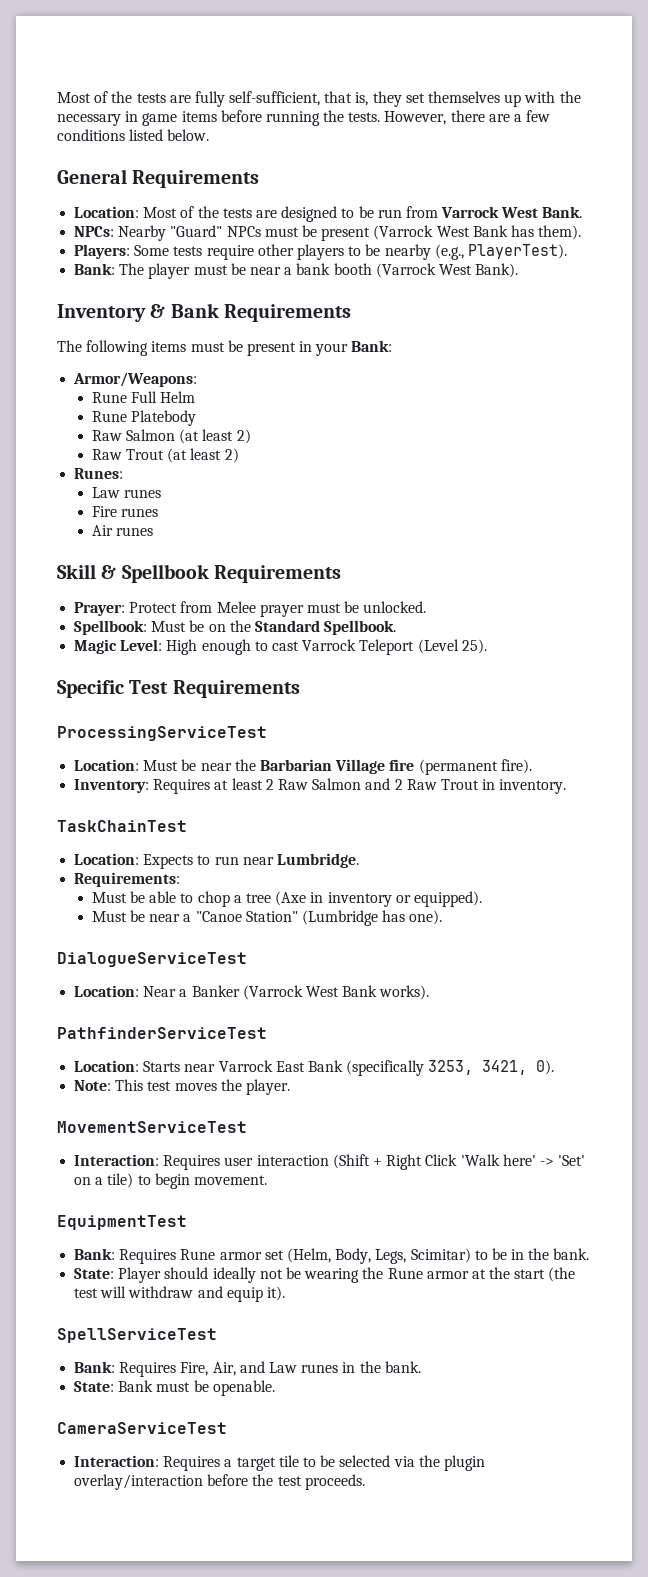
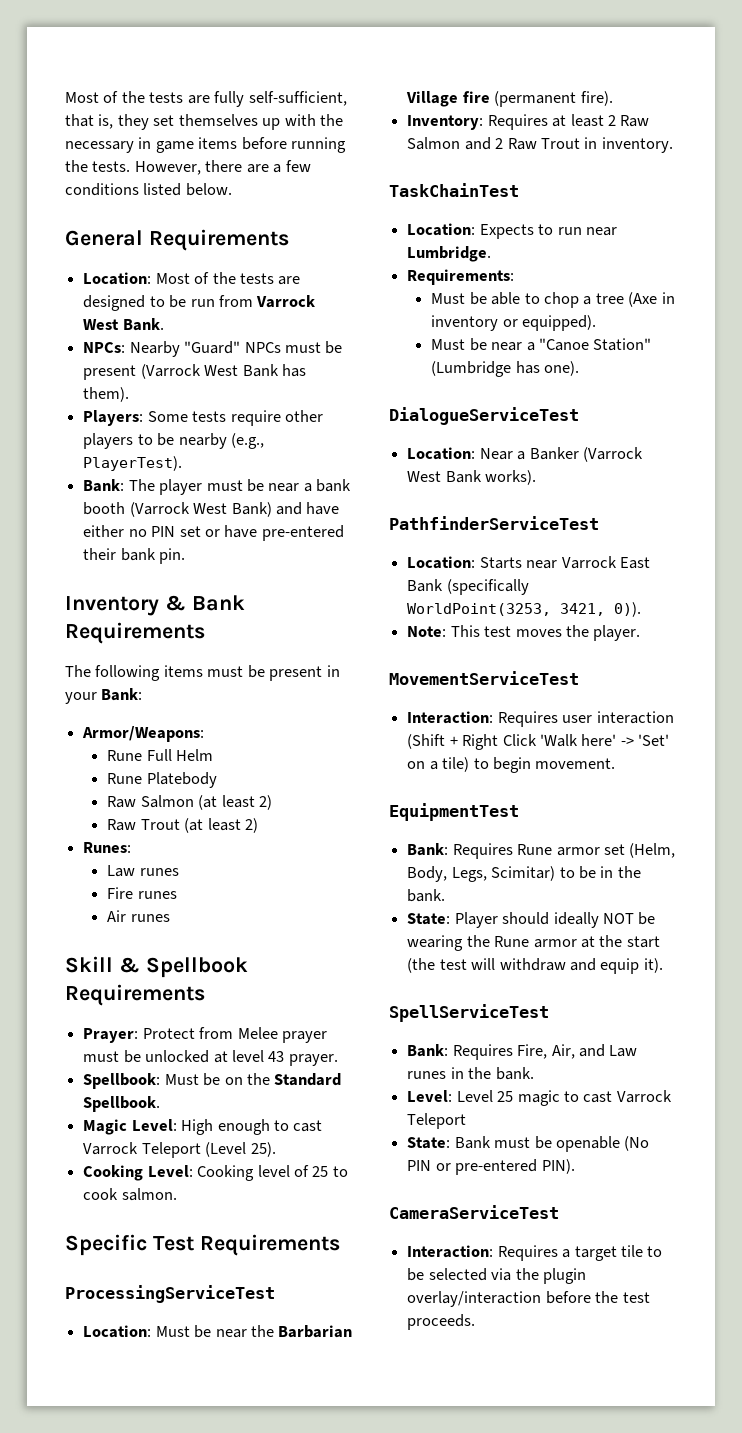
- Bank: The player must be near a bank booth (Varrock West Bank).
+ Bank: The player must be near a bank booth (Varrock West Bank) and have either no PIN set or have pre-entered their bank pin.
- Prayer: Protect from Melee prayer must be unlocked.
+ Prayer: Protect from Melee prayer must be unlocked at level 43 prayer.
+ Cooking Level: Cooking level of 25 to cook salmon.
- Location: Starts near Varrock East Bank (specifically 3253, 3421, 0).
+ Location: Starts near Varrock East Bank (specifically WorldPoint(3253, 3421, 0)).
- State: Player should ideally not be wearing the Rune armor at the start (the test will withdraw and equip it).
+ State: Player should ideally NOT be wearing the Rune armor at the start (the test will withdraw and equip it).
- State: Bank must be openable.
+ Level: Level 25 magic to cast Varrock Teleport
+ State: Bank must be openable (No PIN or pre-entered PIN).

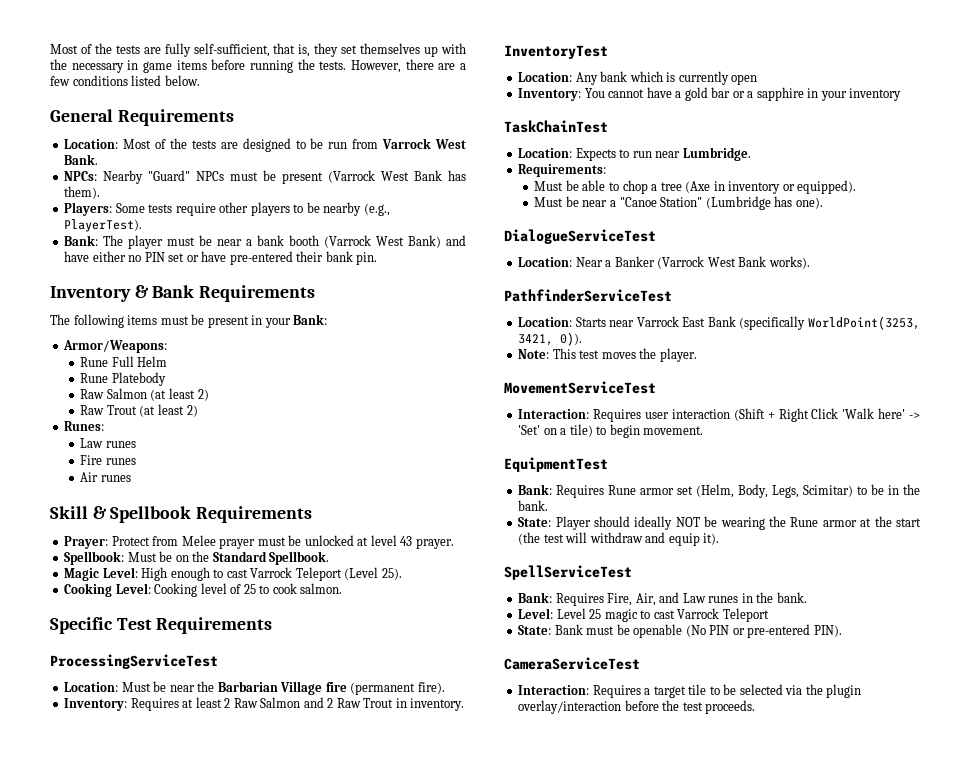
+ InventoryTest
+ Location: Any bank which is currently open
+ Inventory: You cannot have a gold bar or a sapphire in your inventory

